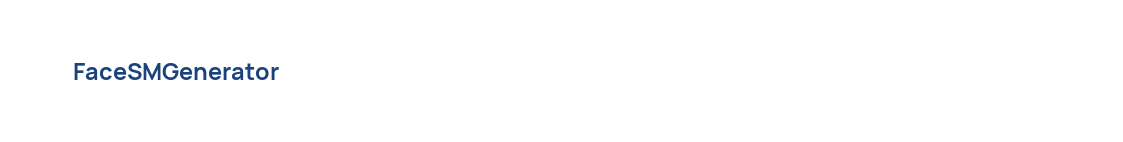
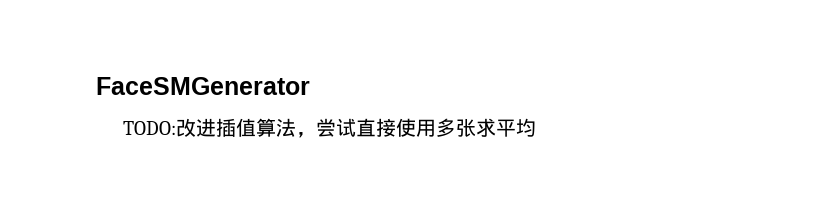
+ TODO:改进插值算法，尝试直接使用多张求平均

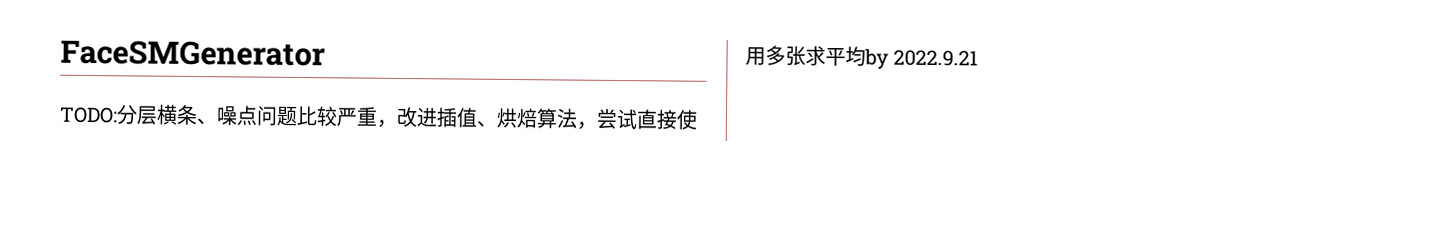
- TODO:改进插值算法，尝试直接使用多张求平均
+ TODO:分层横条、噪点问题比较严重，改进插值、烘焙算法，尝试直接使用多张求平均by 2022.9.21

